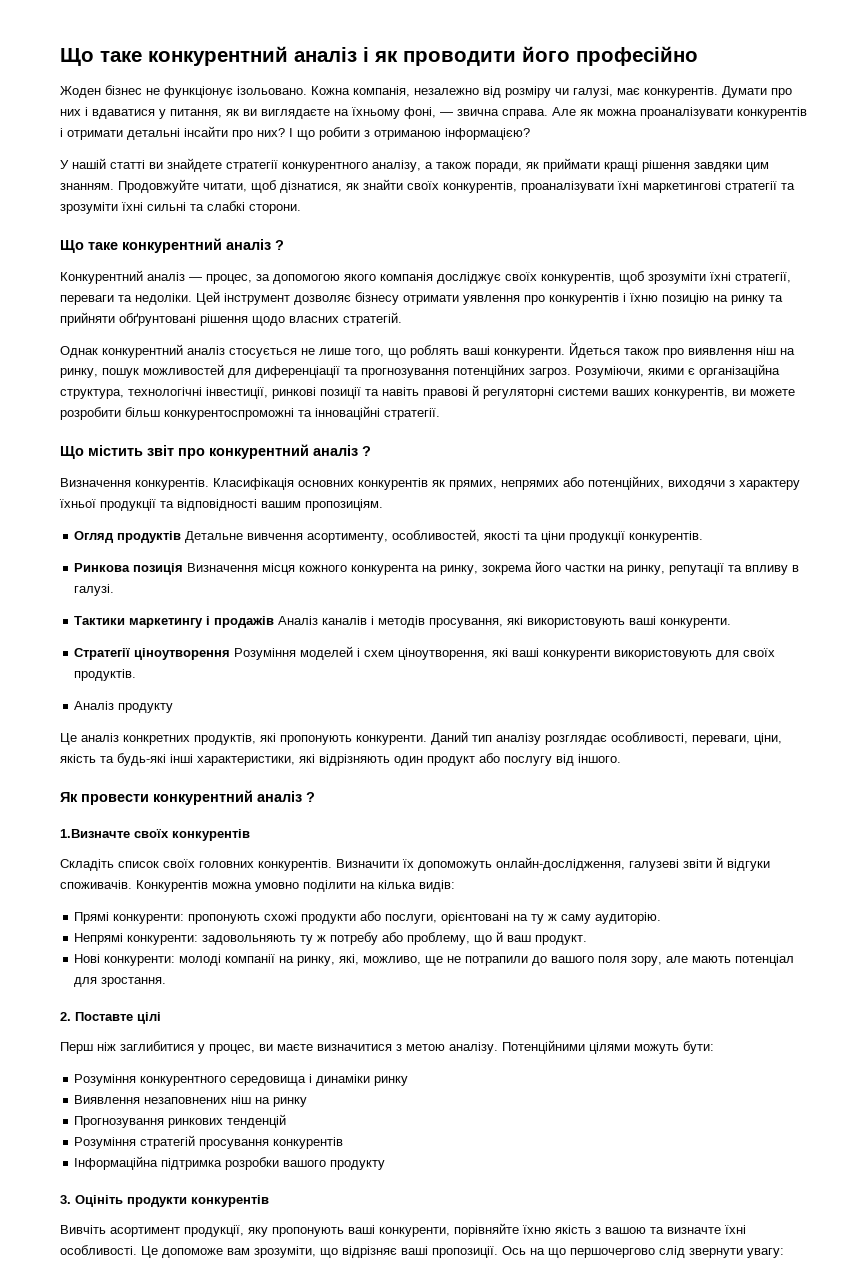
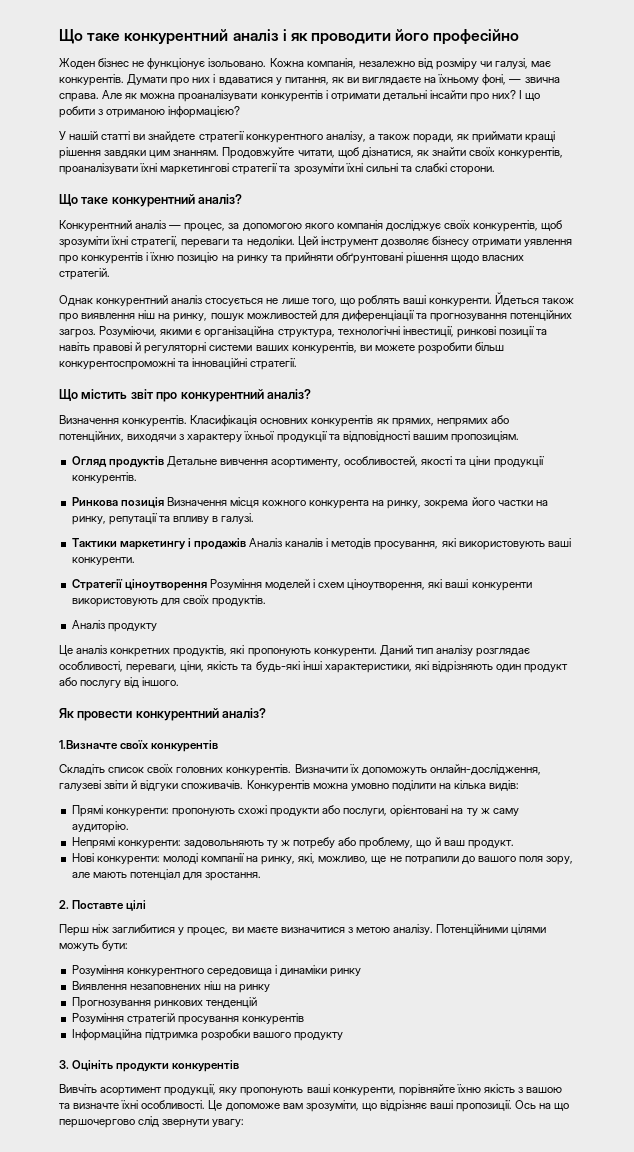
- Що таке конкурентний аналіз ?
+ Що таке конкурентний аналіз?
- Що містить звіт про конкурентний аналіз ?
+ Що містить звіт про конкурентний аналіз?
- Як провести конкурентний аналіз ?
+ Як провести конкурентний аналіз?

